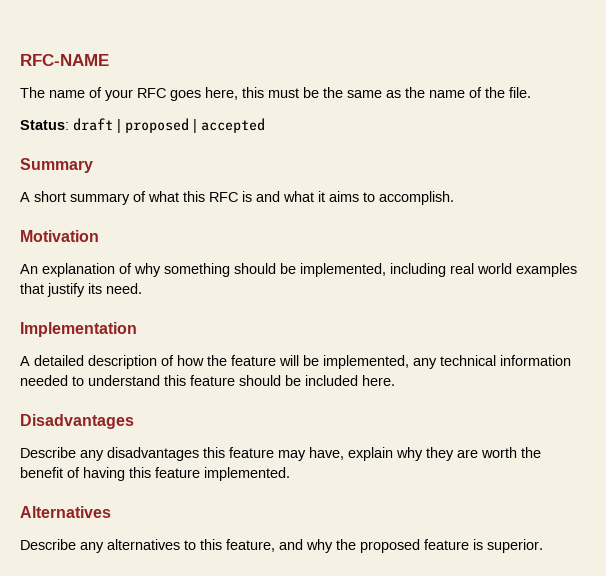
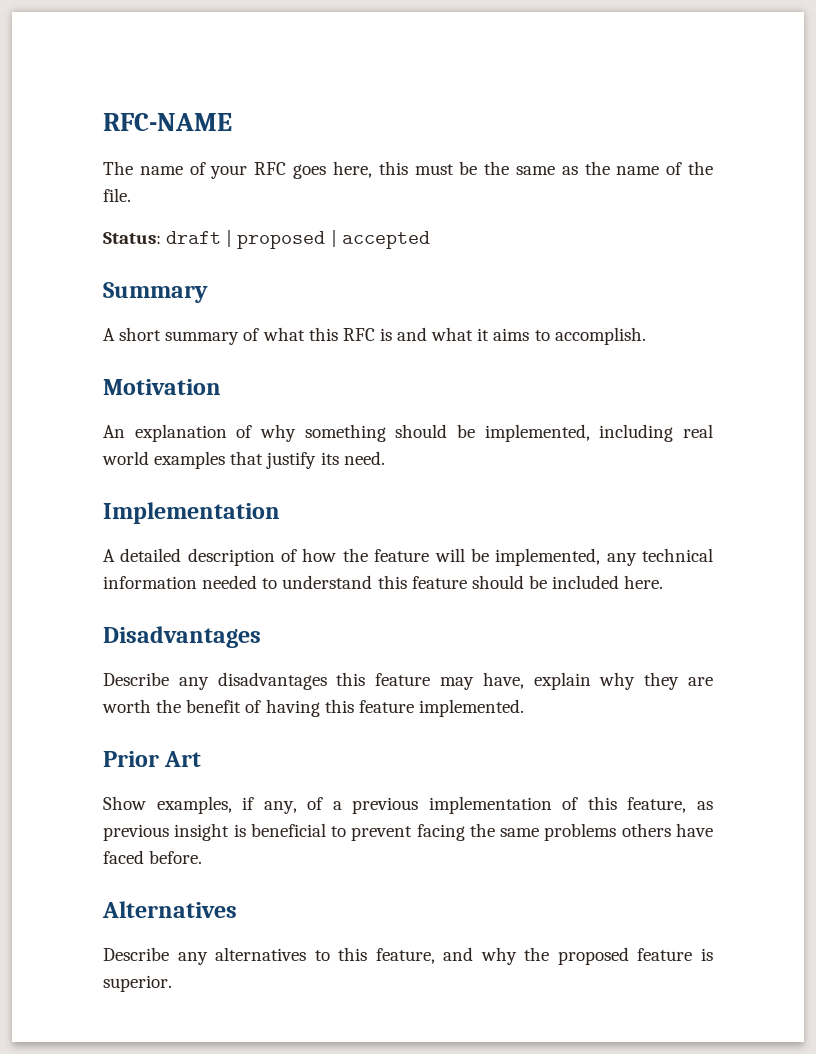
+ Prior Art
+ Show examples, if any, of a previous implementation of this feature, as previous insight is beneficial to prevent facing the same problems others have faced before.

